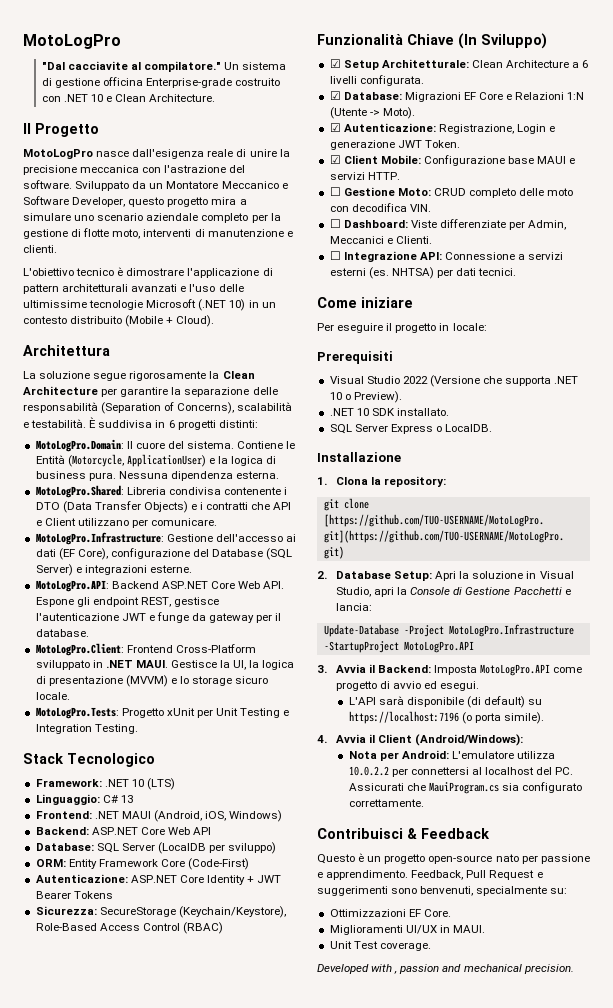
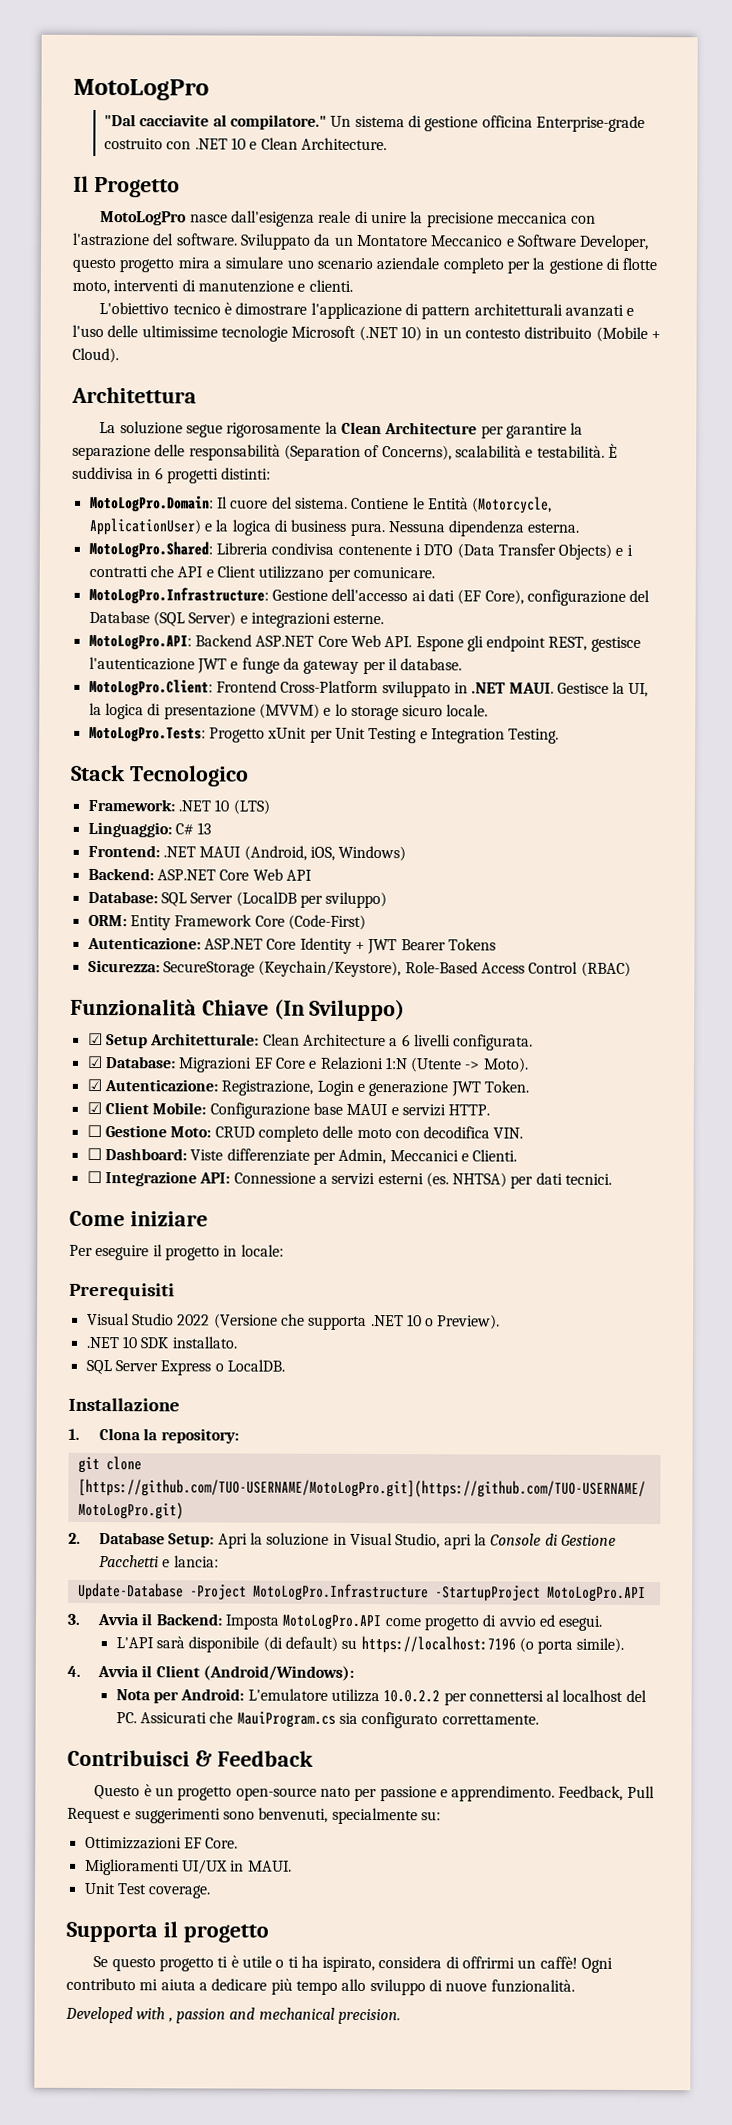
+ Supporta il progetto
+ Se questo progetto ti è utile o ti ha ispirato, considera di offrirmi un caffè! Ogni contributo mi aiuta a dedicare più tempo allo sviluppo di nuove funzionalità.

